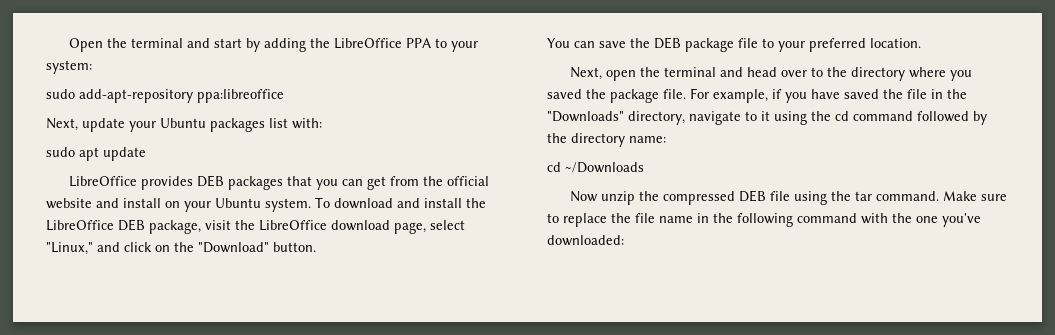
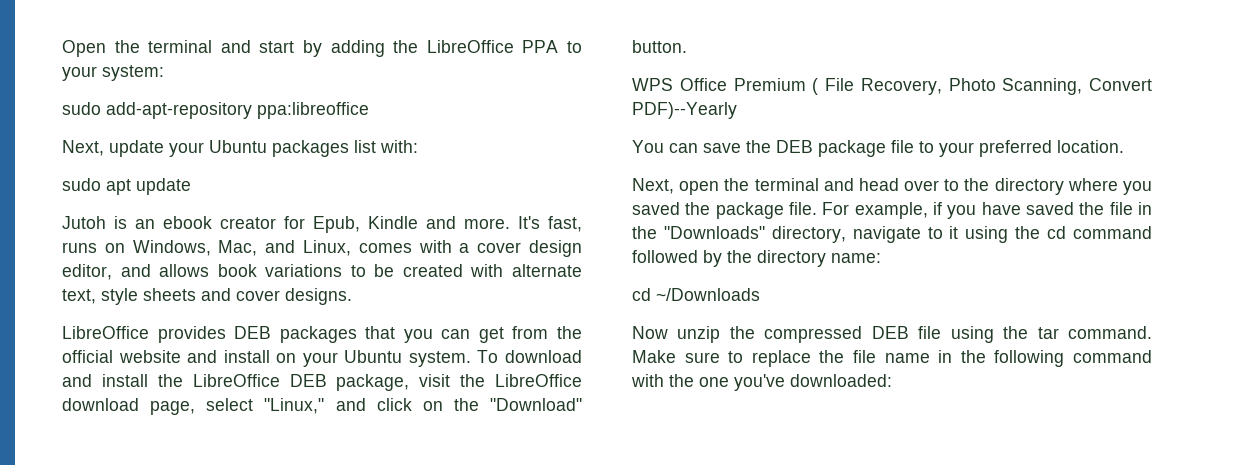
+ Jutoh is an ebook creator for Epub, Kindle and more. It's fast, runs on Windows, Mac, and Linux, comes with a cover design editor, and allows book variations to be created with alternate text, style sheets and cover designs.
+ WPS Office Premium ( File Recovery, Photo Scanning, Convert PDF)--Yearly

